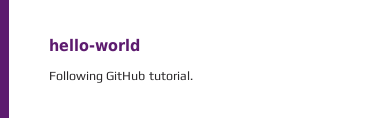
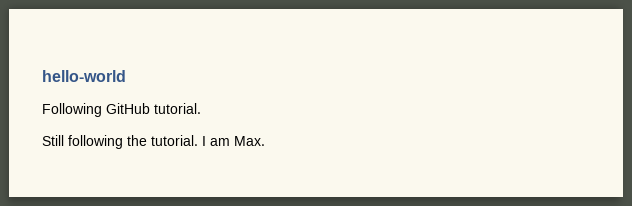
+ Still following the tutorial. I am Max.

